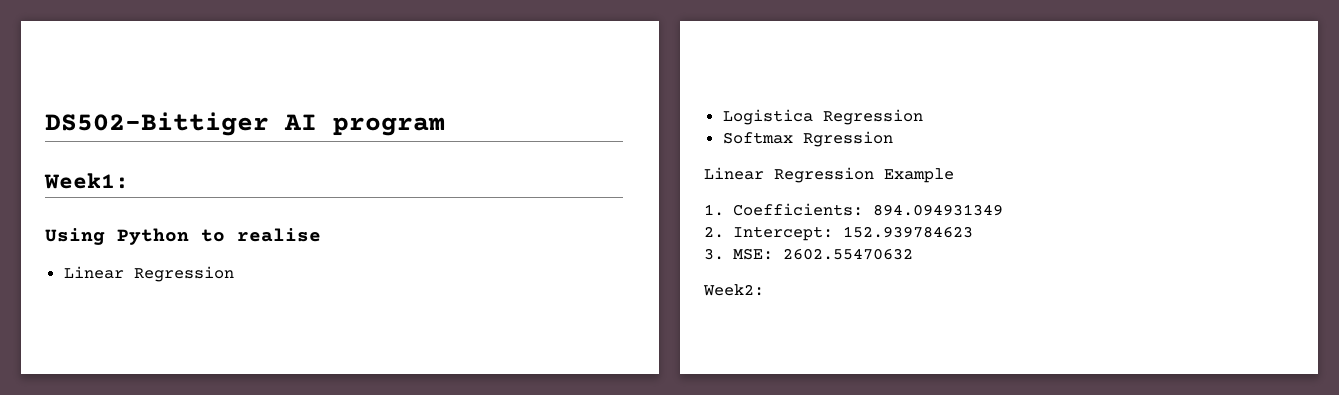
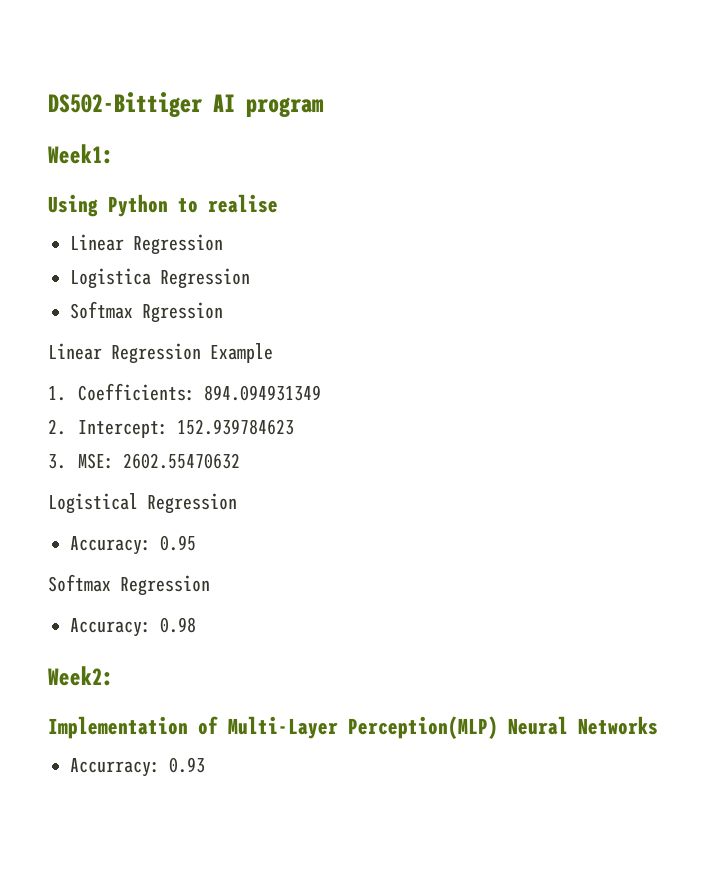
+ Logistical Regression
+ Accuracy: 0.95
+ Softmax Regression
+ Accuracy: 0.98
  Week2:
+ Implementation of Multi-Layer Perception(MLP) Neural Networks
+ Accurracy: 0.93

